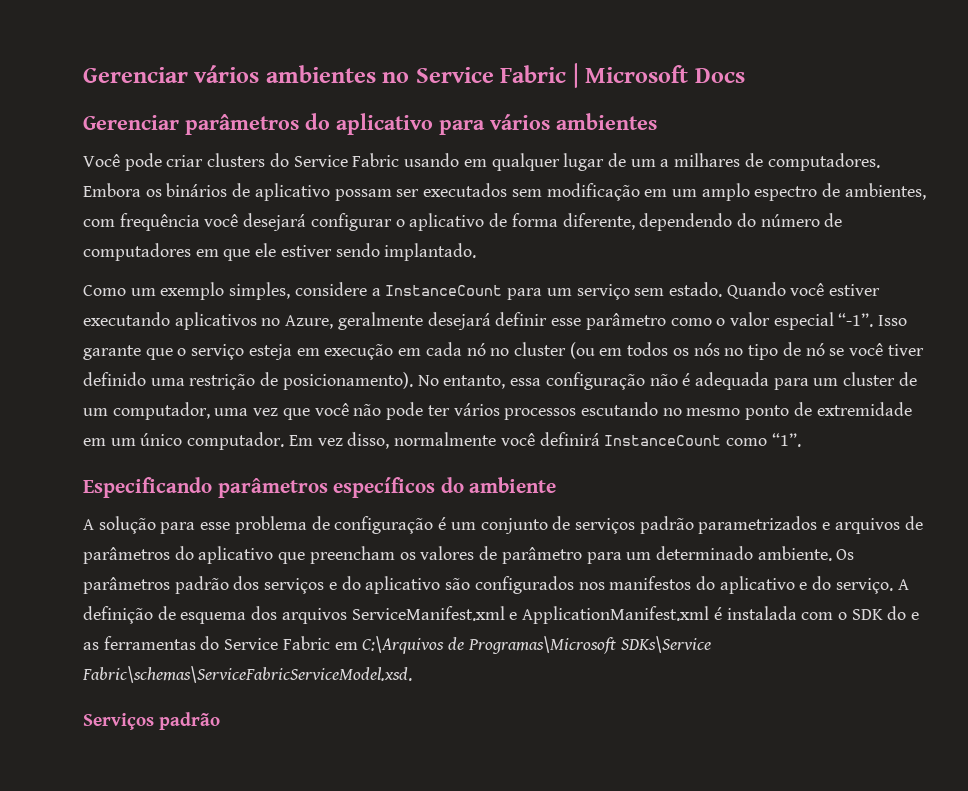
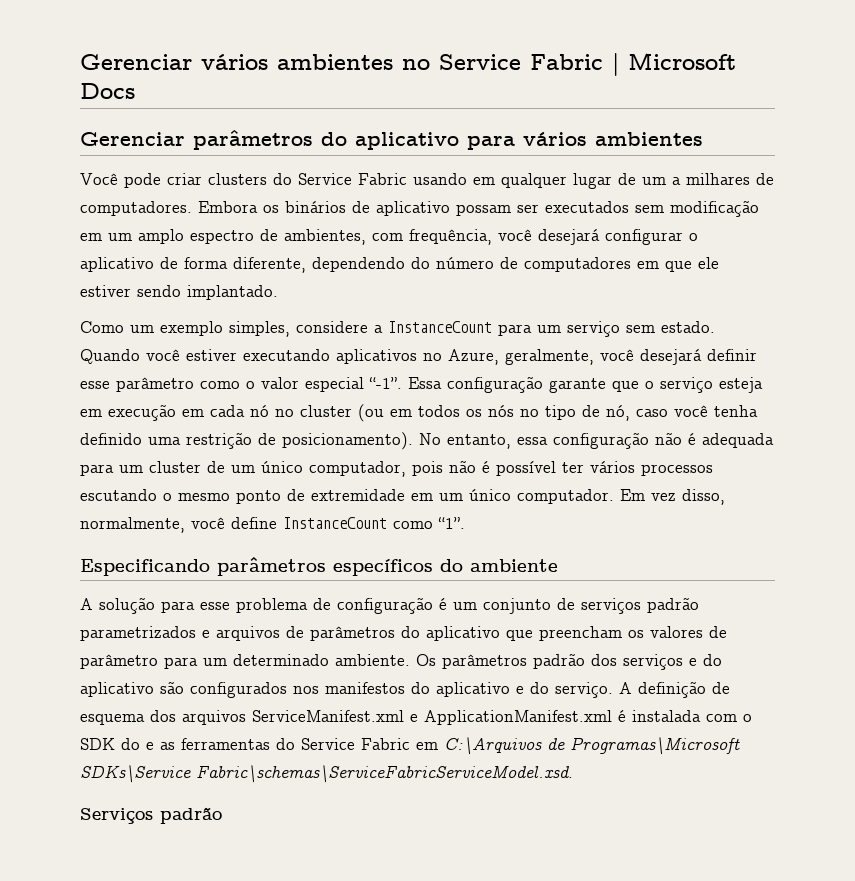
- Embora os binários de aplicativo possam ser executados sem modificação em um amplo espectro de ambientes, com frequência você desejará configurar o aplicativo de forma diferente, dependendo do número de computadores em que ele estiver sendo implantado.
+ Embora os binários de aplicativo possam ser executados sem modificação em um amplo espectro de ambientes, com frequência, você desejará configurar o aplicativo de forma diferente, dependendo do número de computadores em que ele estiver sendo implantado.
- Quando você estiver executando aplicativos no Azure, geralmente desejará definir esse parâmetro como o valor especial “-1”.
+ Quando você estiver executando aplicativos no Azure, geralmente, você desejará definir esse parâmetro como o valor especial “-1”.
- Isso garante que o serviço esteja em execução em cada nó no cluster (ou em todos os nós no tipo de nó se você tiver definido uma restrição de posicionamento).
+ Essa configuração garante que o serviço esteja em execução em cada nó no cluster (ou em todos os nós no tipo de nó, caso você tenha definido uma restrição de posicionamento).
- No entanto, essa configuração não é adequada para um cluster de um computador, uma vez que você não pode ter vários processos escutando no mesmo ponto de extremidade em um único computador.
+ No entanto, essa configuração não é adequada para um cluster de um único computador, pois não é possível ter vários processos escutando o mesmo ponto de extremidade em um único computador.
- Em vez disso, normalmente você definirá InstanceCount como “1”.
+ Em vez disso, normalmente, você define InstanceCount como “1”.

